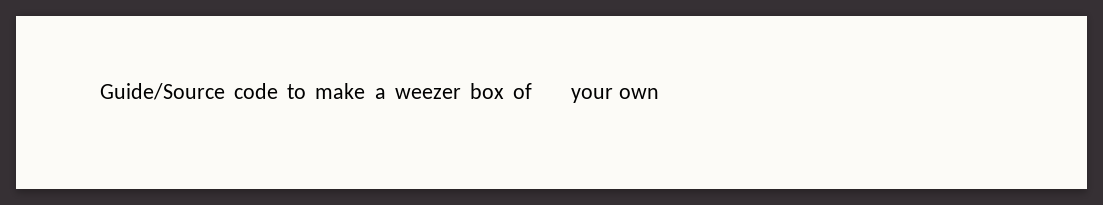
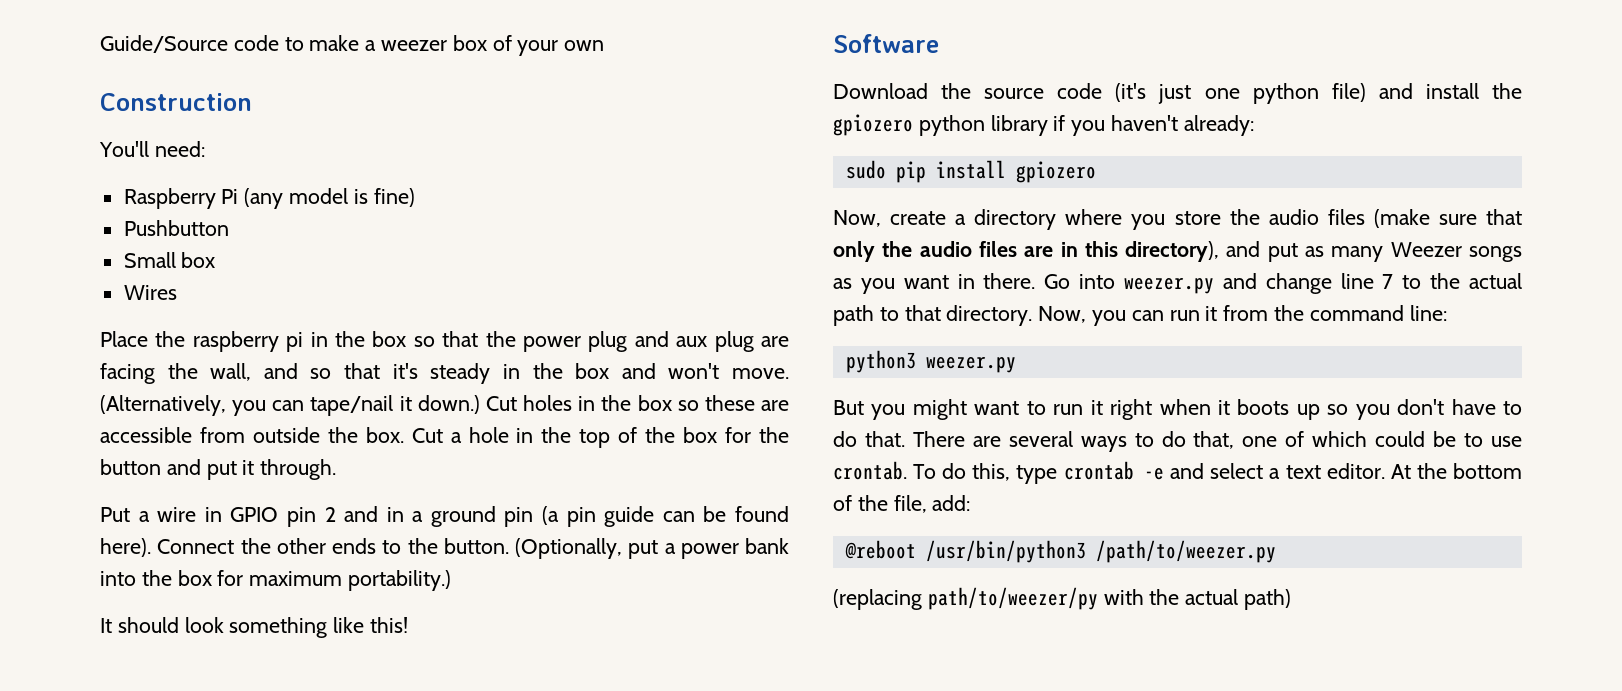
+ Construction
+ You'll need:
+ Raspberry Pi (any model is fine)
+ Pushbutton
+ Small box
+ Wires
+ Place the raspberry pi in the box so that the power plug and aux plug are facing the wall, and so that it's steady in the box and won't move. (Alternatively, you can tape/nail it down.) Cut holes in the box so these are accessible from outside the box. Cut a hole in the top of the box for the button and put it through.
+ Put a wire in GPIO pin 2 and in a ground pin (a pin guide can be found here). Connect the other ends to the button. (Optionally, put a power bank into the box for maximum portability.)
+ It should look something like this!
+ Software
+ Download the source code (it's just one python file) and install the gpiozero python library if you haven't already:
+ sudo pip install gpiozero
+ Now, create a directory where you store the audio files (make sure that only the audio files are in this directory), and put as many Weezer songs as you want in there. Go into weezer.py and change line 7 to the actual path to that directory. Now, you can run it from the command line:
+ python3 weezer.py
+ But you might want to run it right when it boots up so you don't have to do that. There are several ways to do that, one of which could be to use crontab. To do this, type crontab -e and select a text editor. At the bottom of the file, add:
+ @reboot /usr/bin/python3 /path/to/weezer.py
+ (replacing path/to/weezer/py with the actual path)

